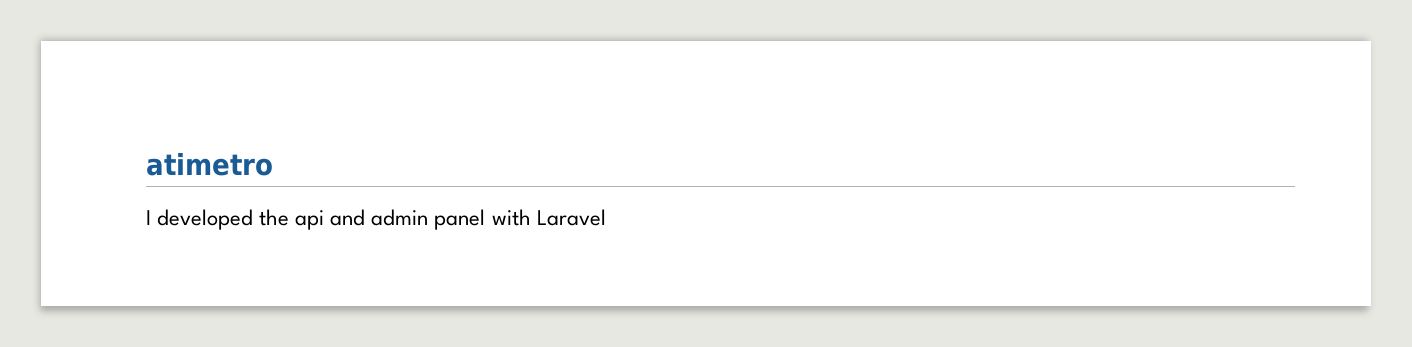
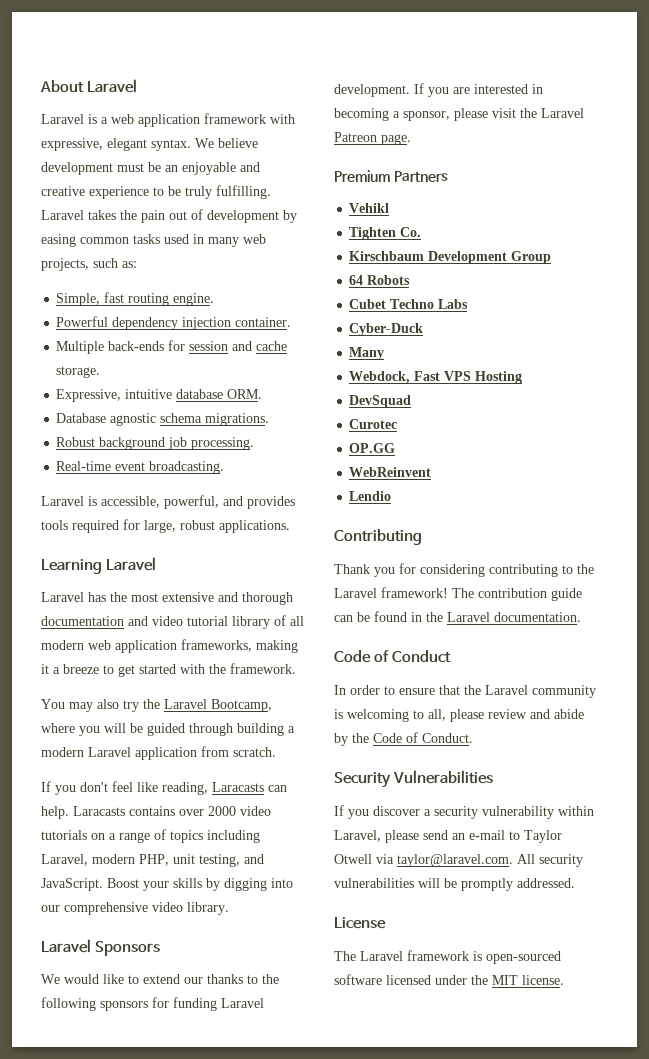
- atimetro
- I developed the api and admin panel with Laravel
+ About Laravel
+ Laravel is a web application framework with expressive, elegant syntax. We believe development must be an enjoyable and creative experience to be truly fulfilling. Laravel takes the pain out of development by easing common tasks used in many web projects, such as:
+ Simple, fast routing engine.
+ Powerful dependency injection container.
+ Multiple back-ends for session and cache storage.
+ Expressive, intuitive database ORM.
+ Database agnostic schema migrations.
+ Robust background job processing.
+ Real-time event broadcasting.
+ Laravel is accessible, powerful, and provides tools required for large, robust applications.
+ Learning Laravel
+ Laravel has the most extensive and thorough documentation and video tutorial library of all modern web application frameworks, making it a breeze to get started with the framework.
+ You may also try the Laravel Bootcamp, where you will be guided through building a modern Laravel application from scratch.
+ If you don't feel like reading, Laracasts can help. Laracasts contains over 2000 video tutorials on a range of topics including Laravel, modern PHP, unit testing, and JavaScript. Boost your skills by digging into our comprehensive video library.
+ Laravel Sponsors
+ We would like to extend our thanks to the following sponsors for funding Laravel development. If you are interested in becoming a sponsor, please visit the Laravel Patreon page.
+ Premium Partners
+ Vehikl
+ Tighten Co.
+ Kirschbaum Development Group
+ 64 Robots
+ Cubet Techno Labs
+ Cyber-Duck
+ Many
+ Webdock, Fast VPS Hosting
+ DevSquad
+ Curotec
+ OP.GG
+ WebReinvent
+ Lendio
+ Contributing
+ Thank you for considering contributing to the Laravel framework! The contribution guide can be found in the Laravel documentation.
+ Code of Conduct
+ In order to ensure that the Laravel community is welcoming to all, please review and abide by the Code of Conduct.
+ Security Vulnerabilities
+ If you discover a security vulnerability within Laravel, please send an e-mail to Taylor Otwell via taylor@laravel.com. All security vulnerabilities will be promptly addressed.
+ License
+ The Laravel framework is open-sourced software licensed under the MIT license.

